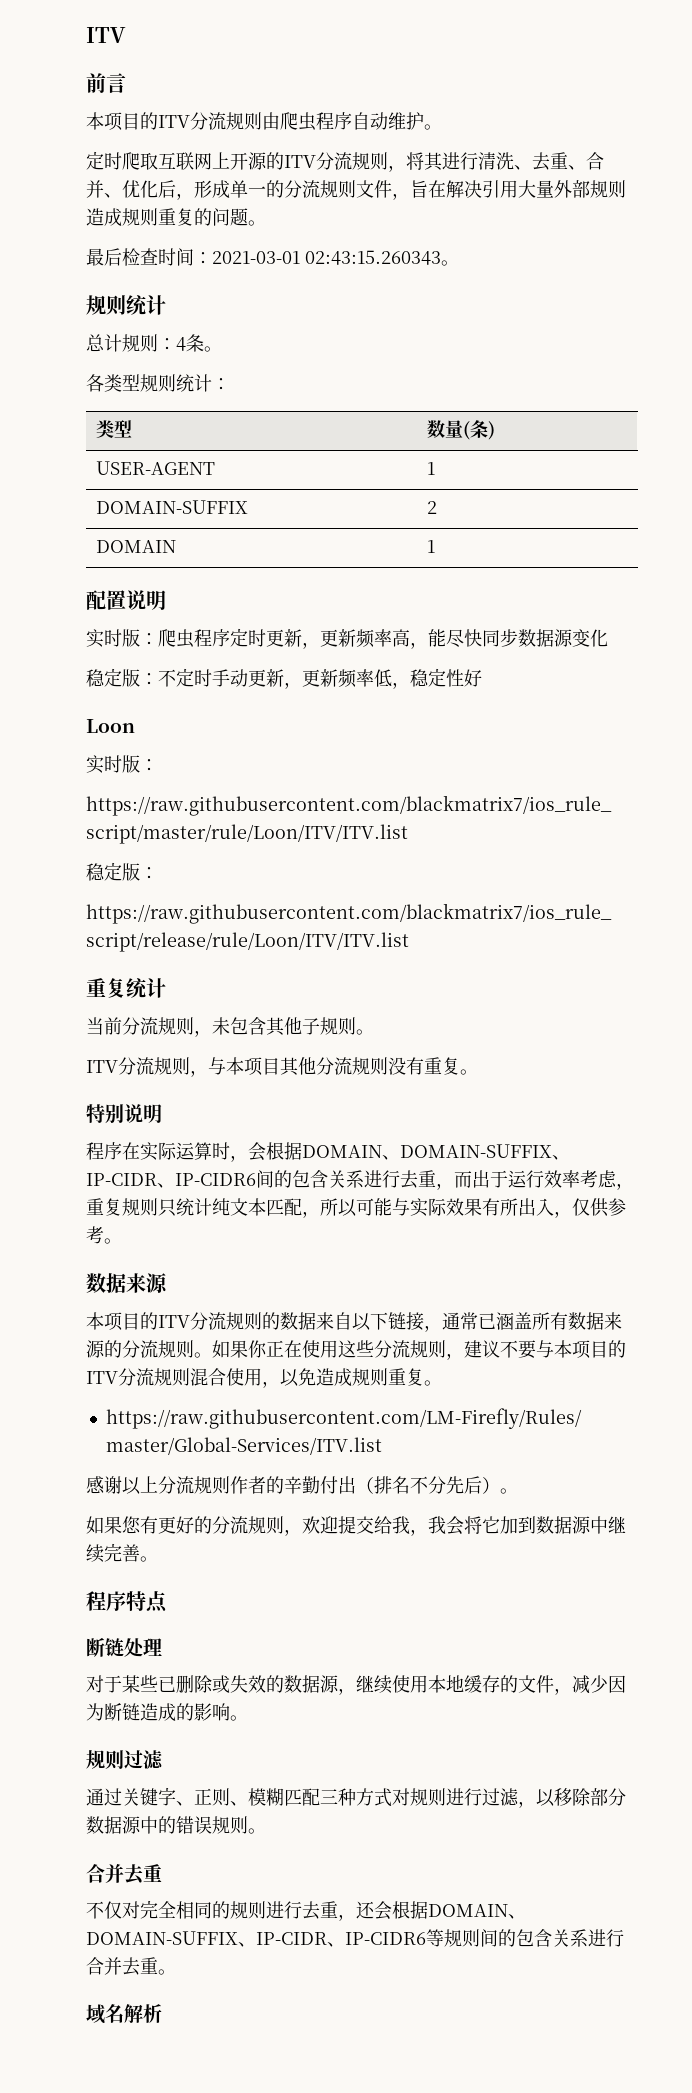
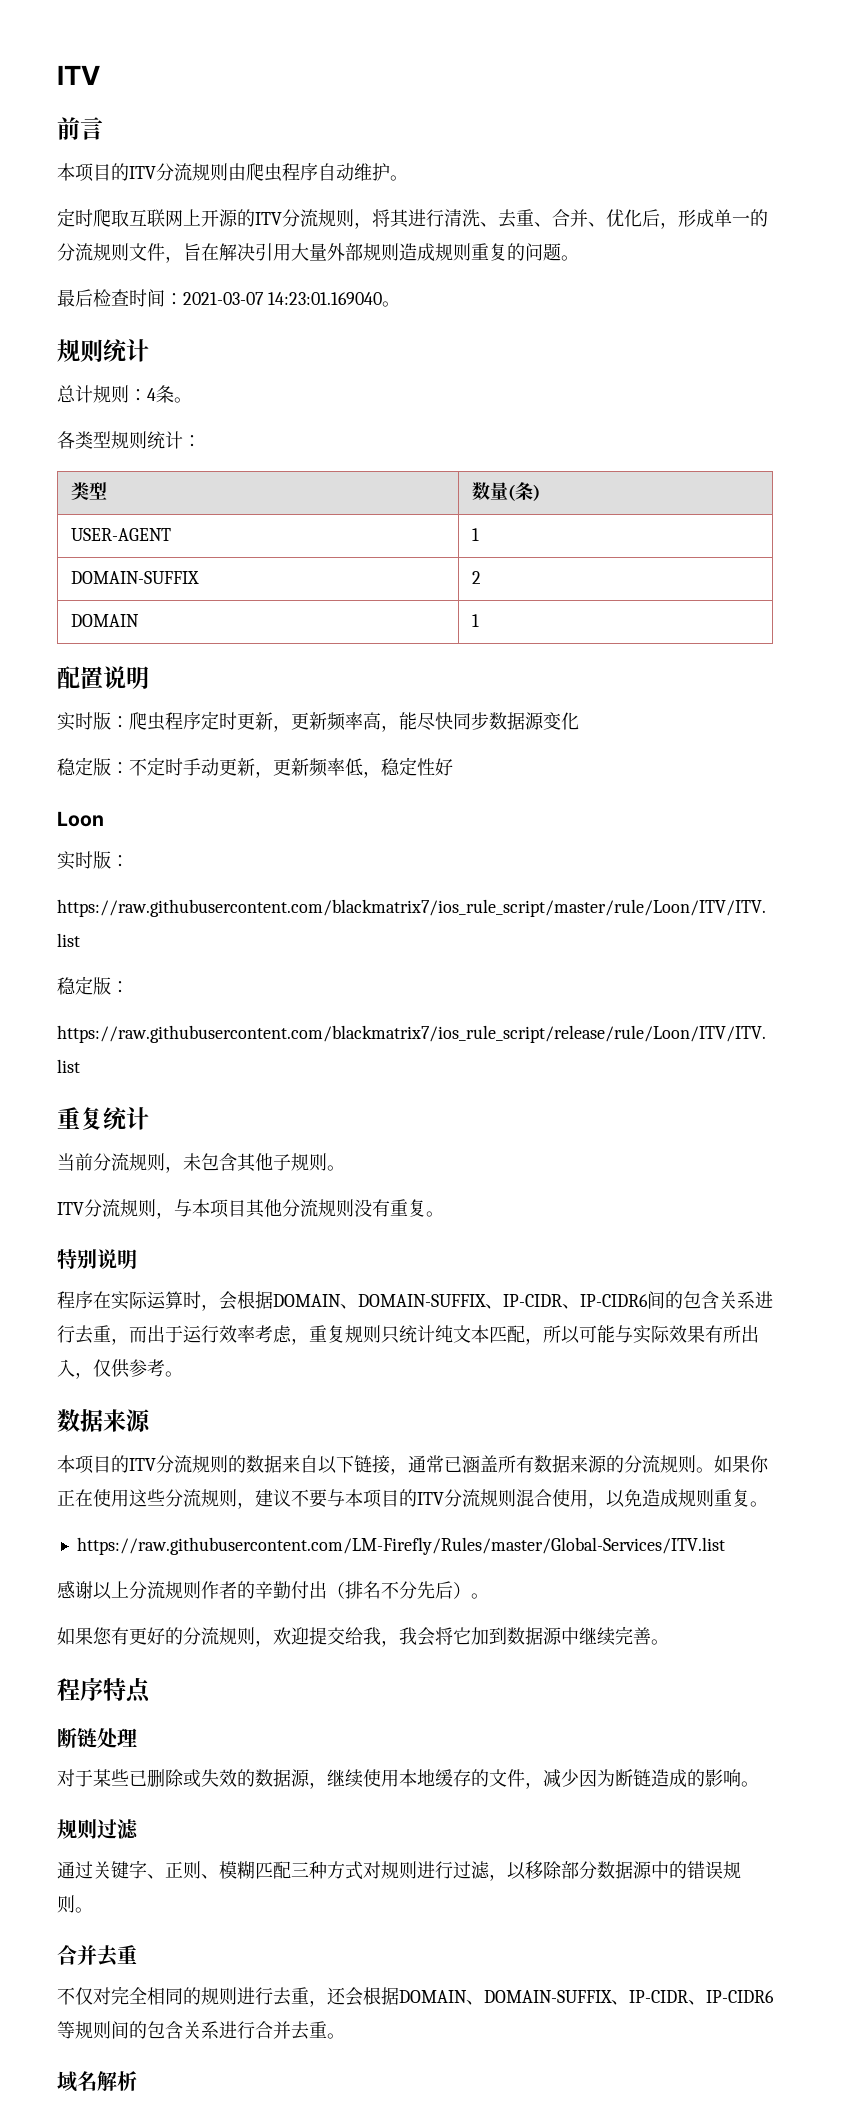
- 最后检查时间：2021-03-01 02:43:15.260343。
+ 最后检查时间：2021-03-07 14:23:01.169040。

